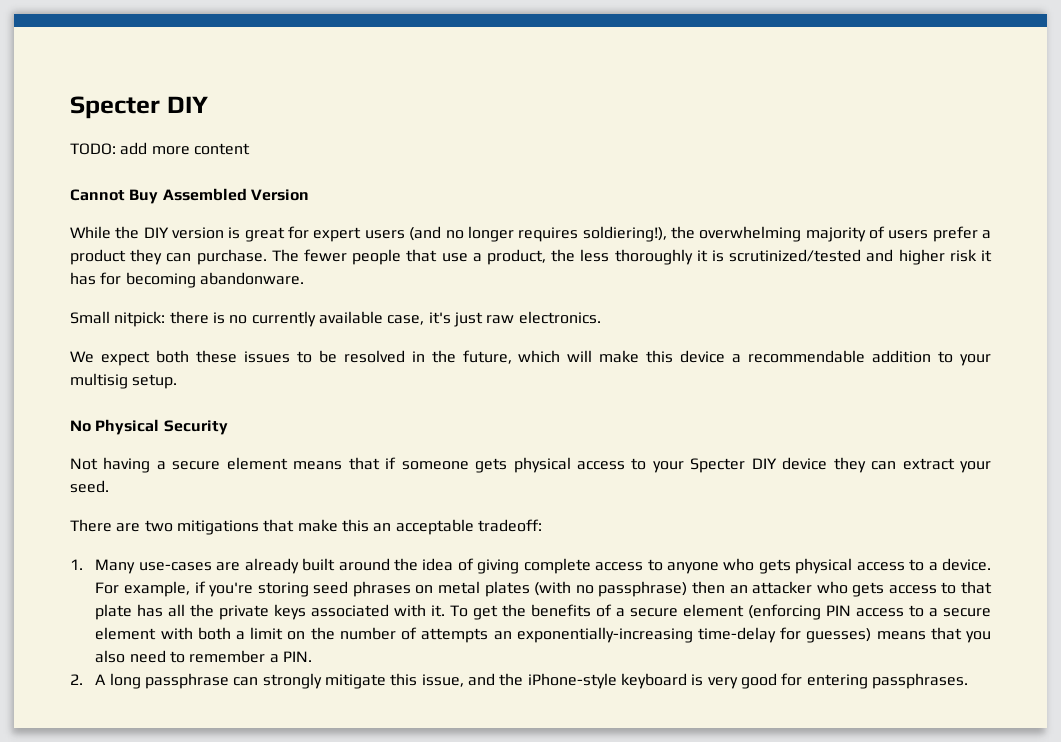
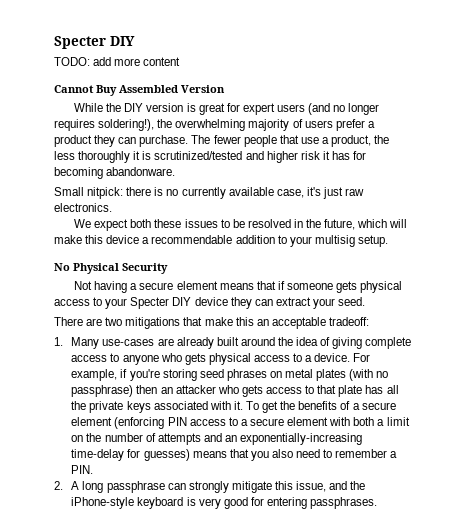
- While the DIY version is great for expert users (and no longer requires soldiering!), the overwhelming majority of users prefer a product they can purchase.
+ While the DIY version is great for expert users (and no longer requires soldering!), the overwhelming majority of users prefer a product they can purchase.
- To get the benefits of a secure element (enforcing PIN access to a secure element with both a limit on the number of attempts an exponentially-increasing time-delay for guesses) means that you also need to remember a PIN.
+ To get the benefits of a secure element (enforcing PIN access to a secure element with both a limit on the number of attempts and an exponentially-increasing time-delay for guesses) means that you also need to remember a PIN.

